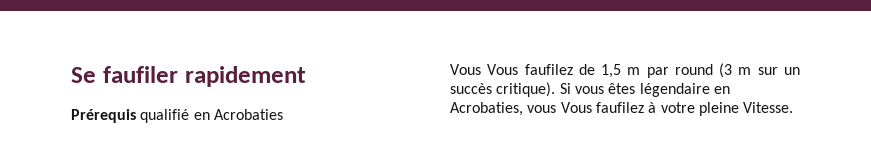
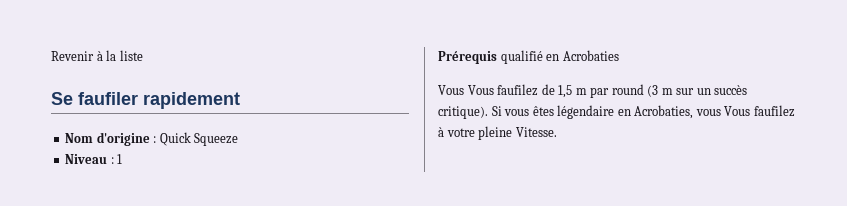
+ Revenir à la liste
+ Nom d'origine : Quick Squeeze
+ Niveau : 1

